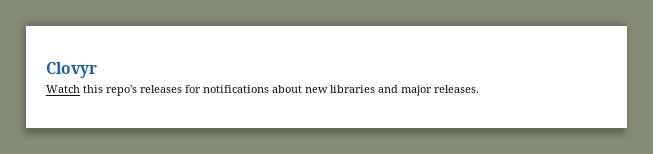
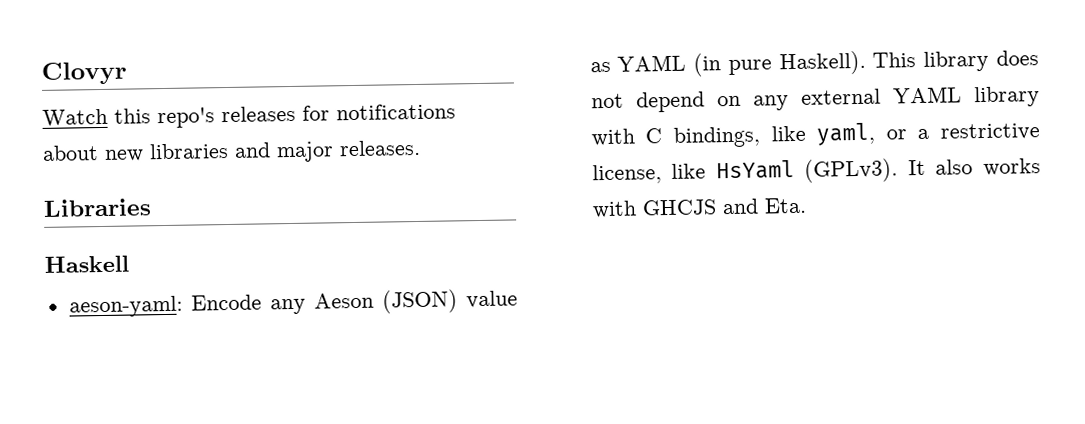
+ Libraries
+ Haskell
+ aeson-yaml: Encode any Aeson (JSON) value as YAML (in pure Haskell). This library does not depend on any external YAML library with C bindings, like yaml, or a restrictive license, like HsYaml (GPLv3). It also works with GHCJS and Eta.

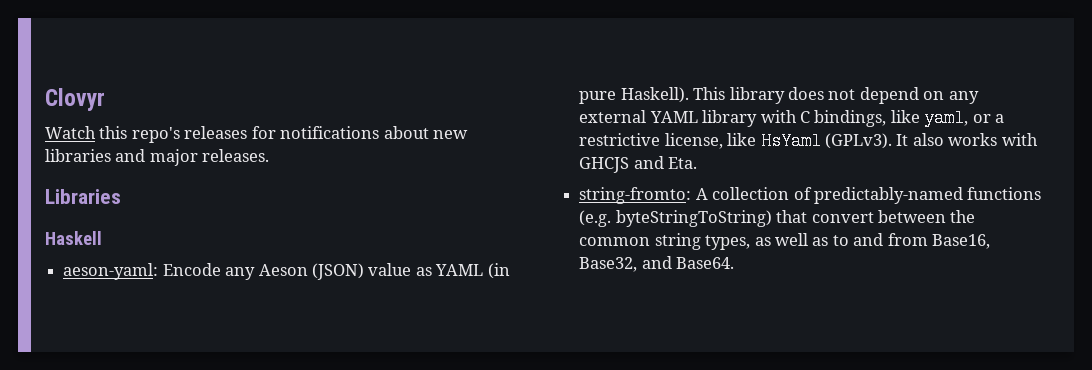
+ string-fromto: A collection of predictably-named functions (e.g. byteStringToString) that convert between the common string types, as well as to and from Base16, Base32, and Base64.

